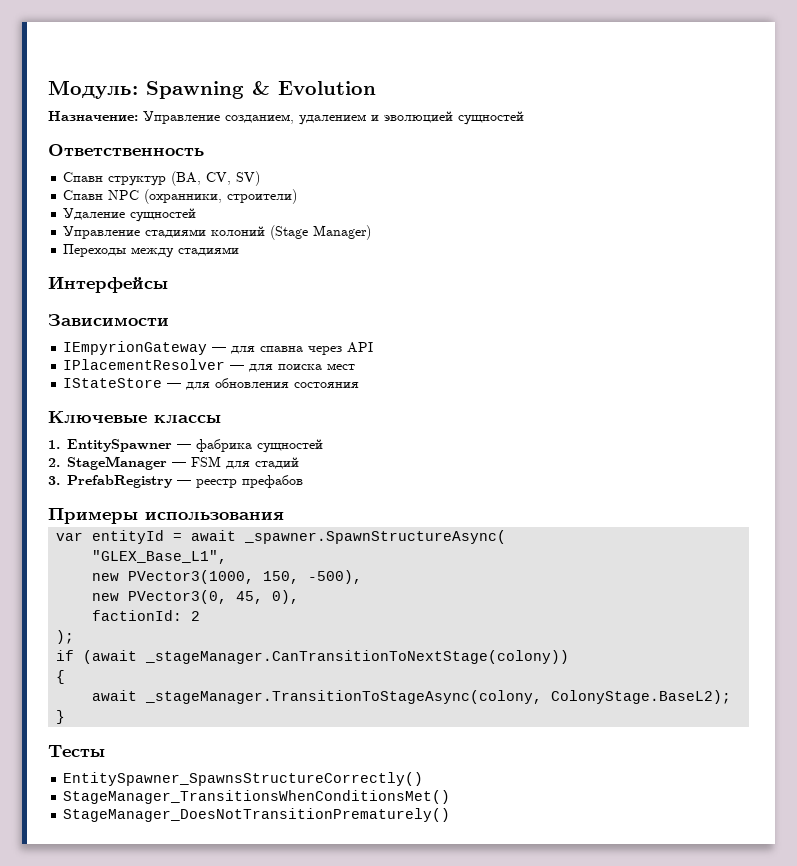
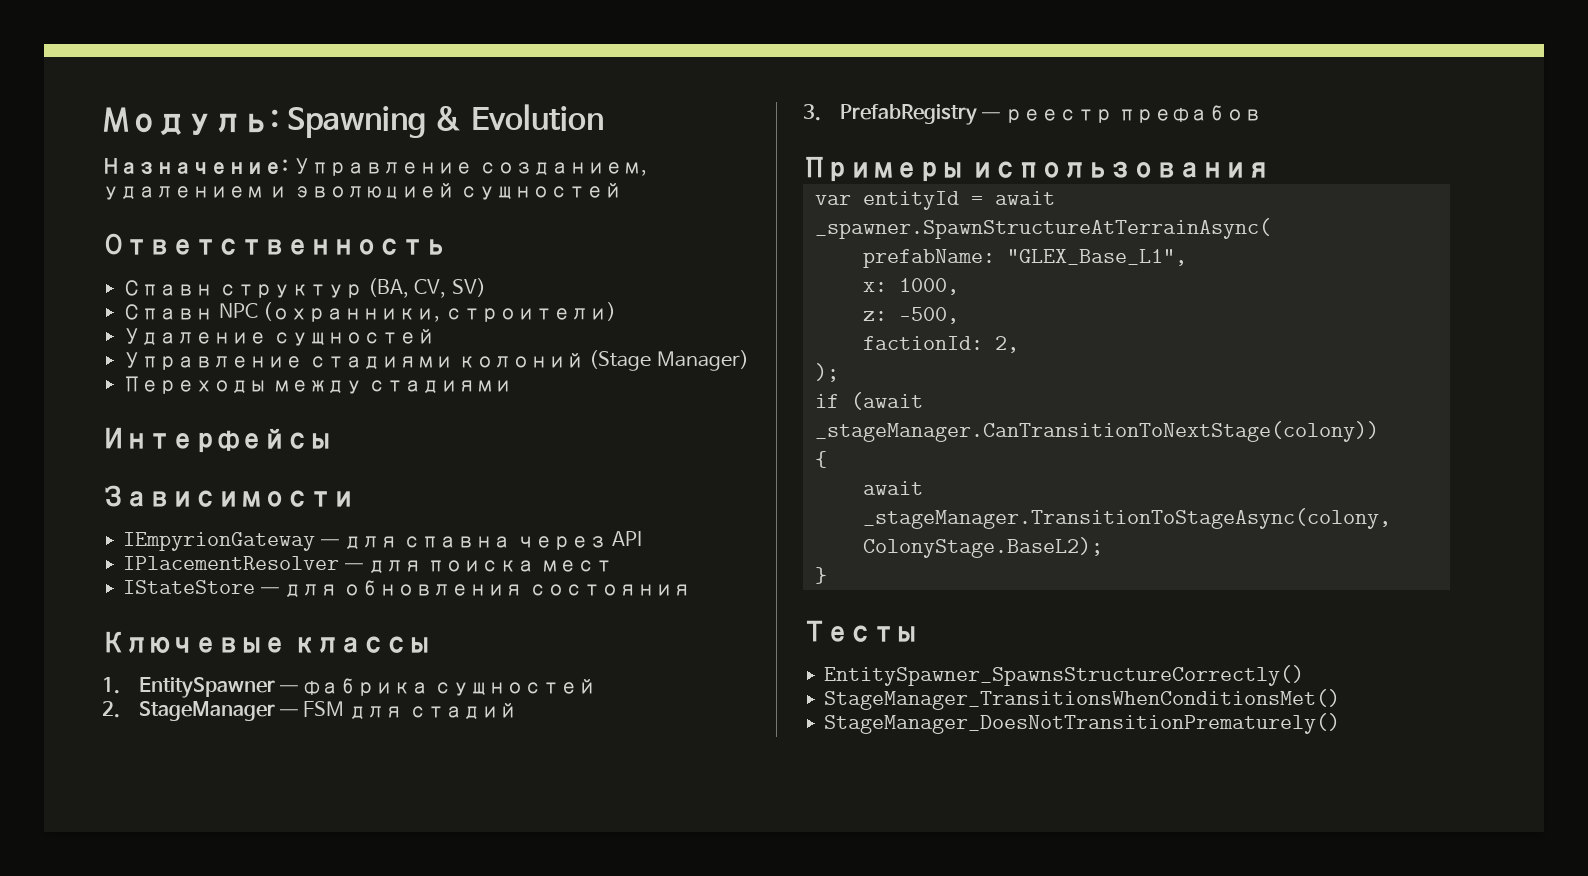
- var entityId = await _spawner.SpawnStructureAsync(
- "GLEX_Base_L1",
+ var entityId = await _spawner.SpawnStructureAtTerrainAsync(
+ prefabName: "GLEX_Base_L1",
- new PVector3(1000, 150, -500),
- new PVector3(0, 45, 0),
+ x: 1000,
+ z: -500,
- factionId: 2
+ factionId: 2,

